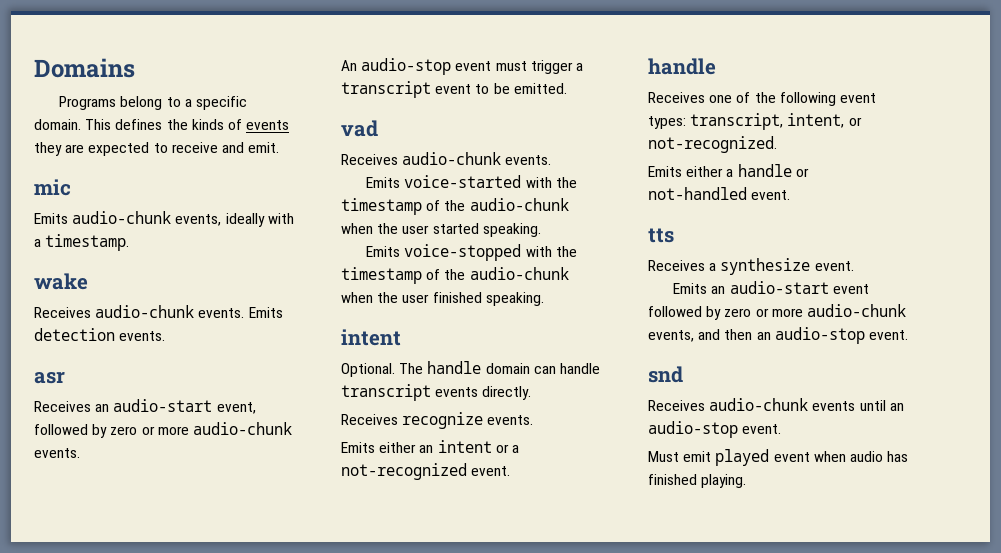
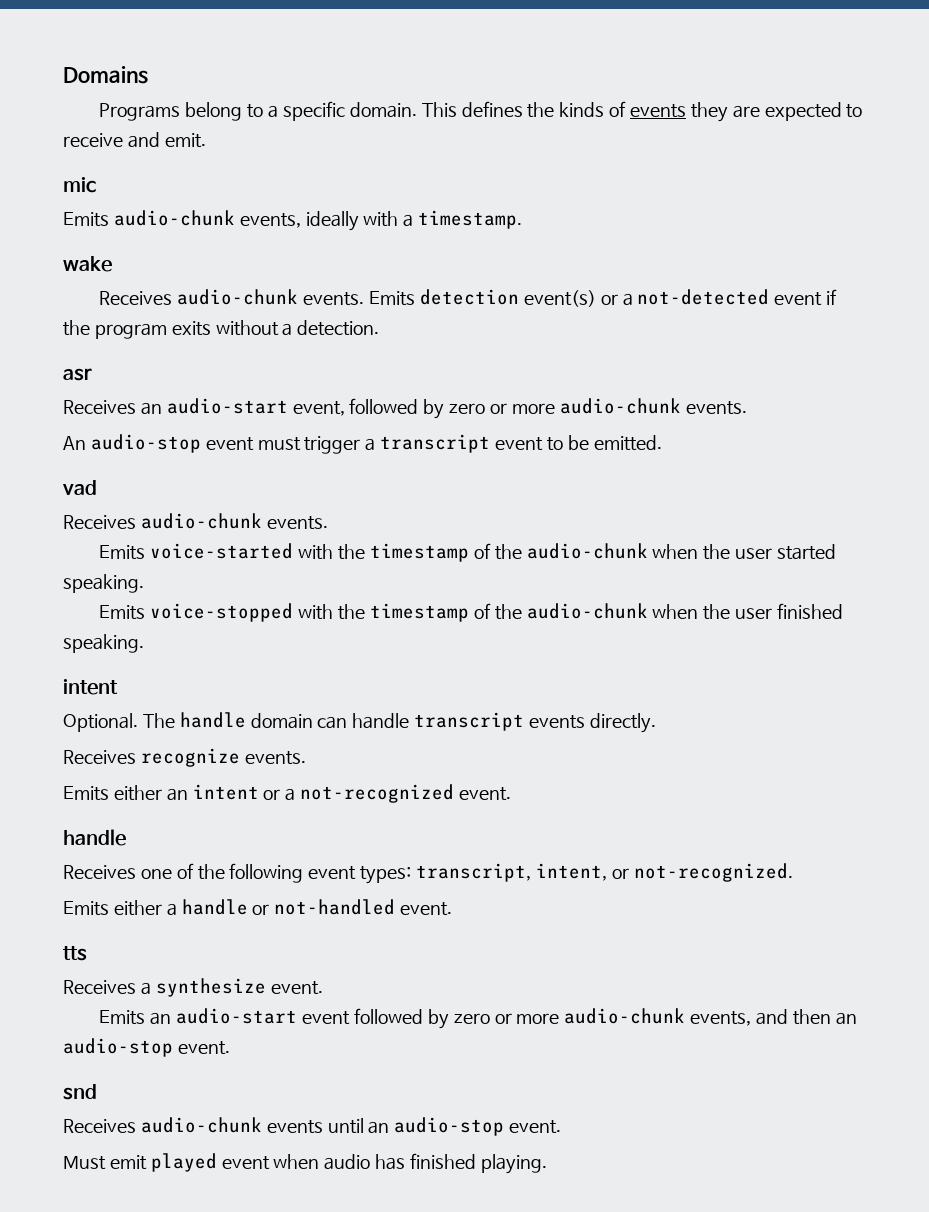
- Emits detection events.
+ Emits detection event(s) or a not-detected event if the program exits without a detection.

